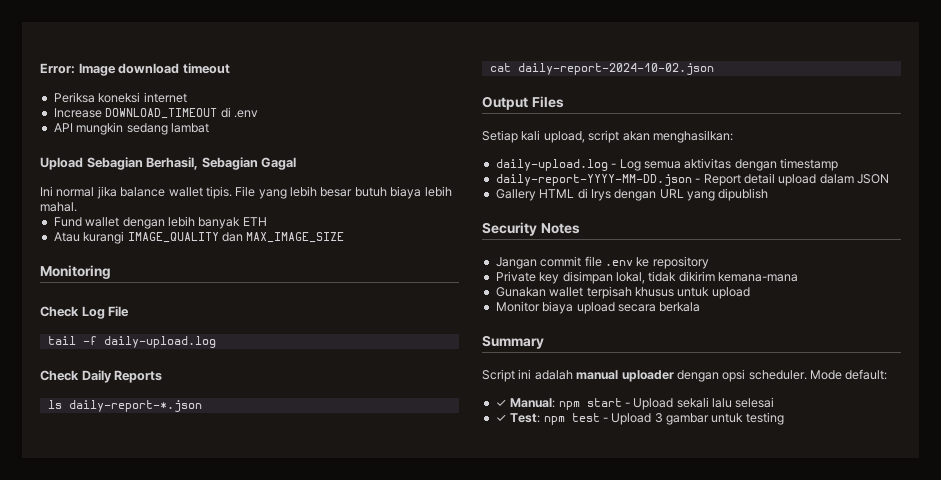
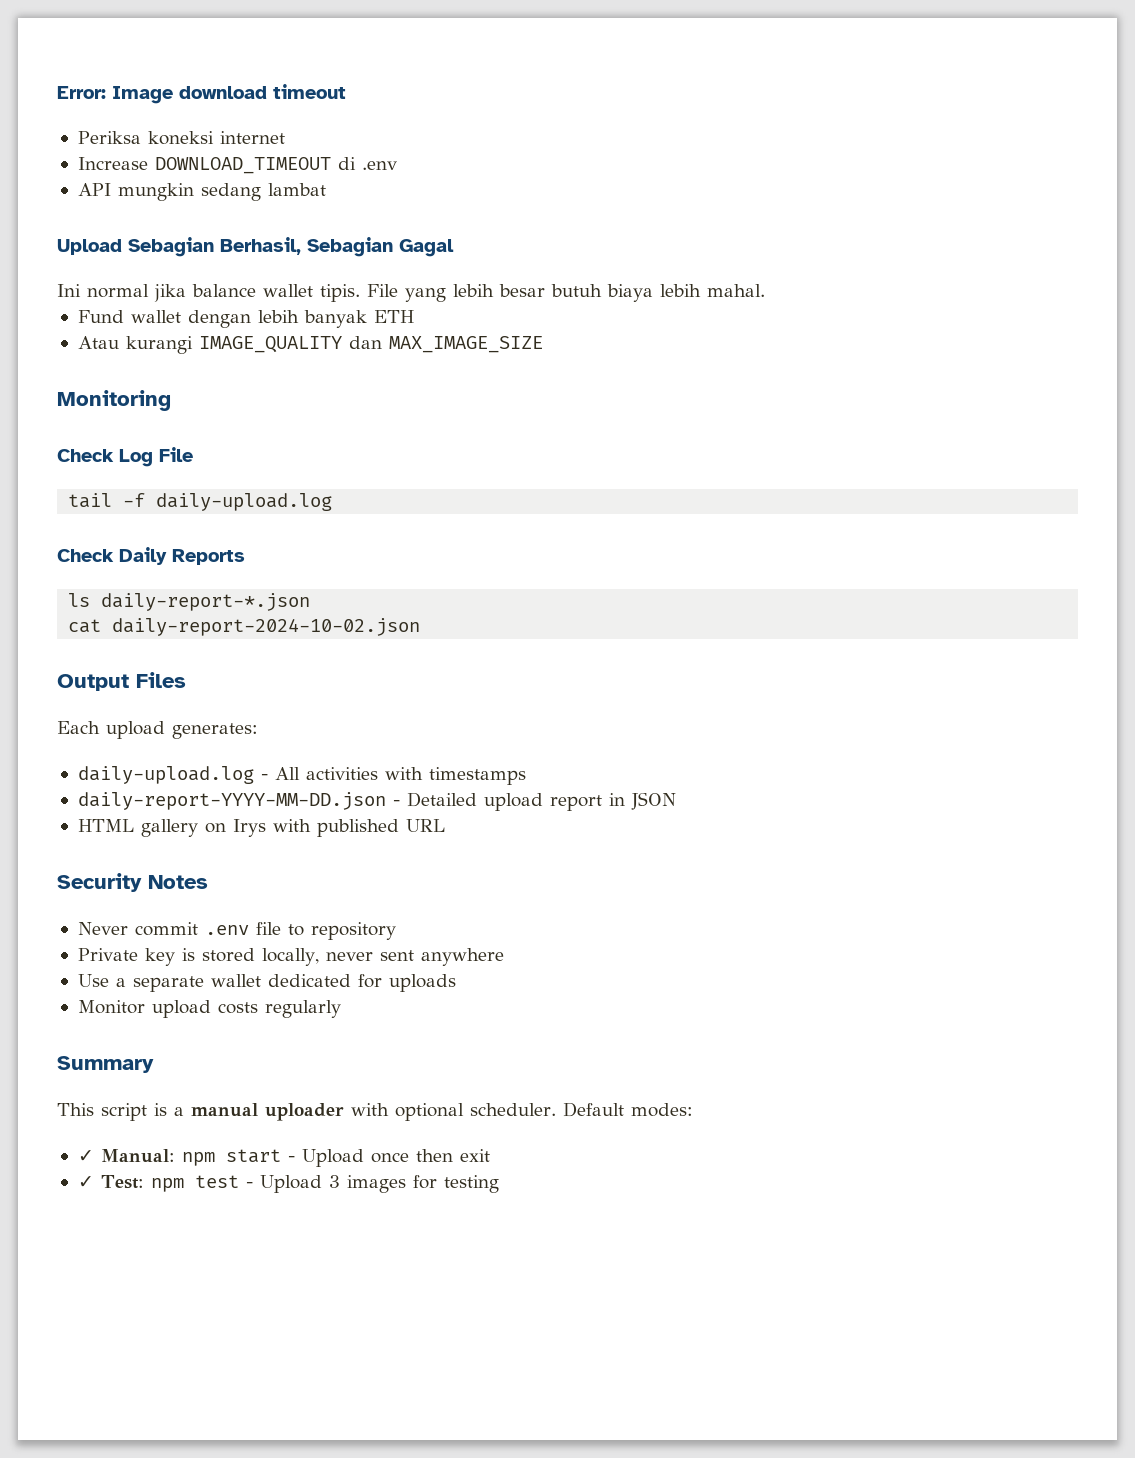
- Setiap kali upload, script akan menghasilkan:
- daily-upload.log - Log semua aktivitas dengan timestamp
- daily-report-YYYY-MM-DD.json - Report detail upload dalam JSON
- Gallery HTML di Irys dengan URL yang dipublish
+ Each upload generates:
+ daily-upload.log - All activities with timestamps
+ daily-report-YYYY-MM-DD.json - Detailed upload report in JSON
+ HTML gallery on Irys with published URL
- Jangan commit file .env ke repository
- Private key disimpan lokal, tidak dikirim kemana-mana
- Gunakan wallet terpisah khusus untuk upload
- Monitor biaya upload secara berkala
+ Never commit .env file to repository
+ Private key is stored locally, never sent anywhere
+ Use a separate wallet dedicated for uploads
+ Monitor upload costs regularly
  Summary
- Script ini adalah manual uploader dengan opsi scheduler. Mode default:
+ This script is a manual uploader with optional scheduler. Default modes:
- ✓ Manual: npm start - Upload sekali lalu selesai
+ ✓ Manual: npm start - Upload once then exit
- ✓ Test: npm test - Upload 3 gambar untuk testing
+ ✓ Test: npm test - Upload 3 images for testing

